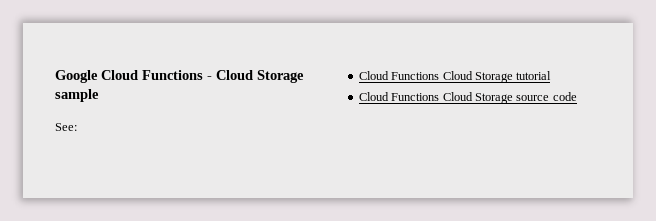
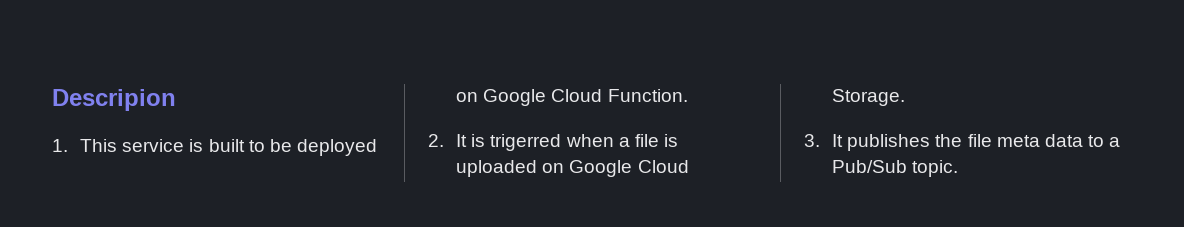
- Google Cloud Functions - Cloud Storage sample
- See:
- Cloud Functions Cloud Storage tutorial
- Cloud Functions Cloud Storage source code
+ Descripion
+ 1. This service is built to be deployed on Google Cloud Function.
+ 2. It is trigerred when a file is uploaded on Google Cloud Storage.
+ 3. It publishes the file meta data to a Pub/Sub topic.

